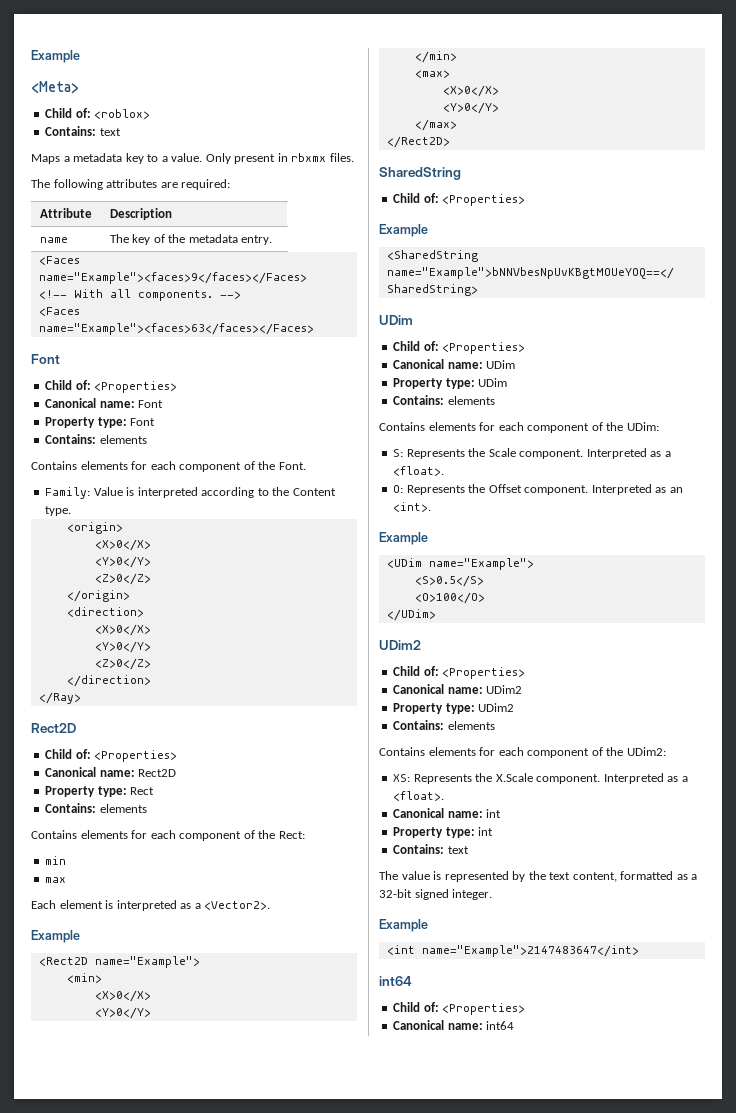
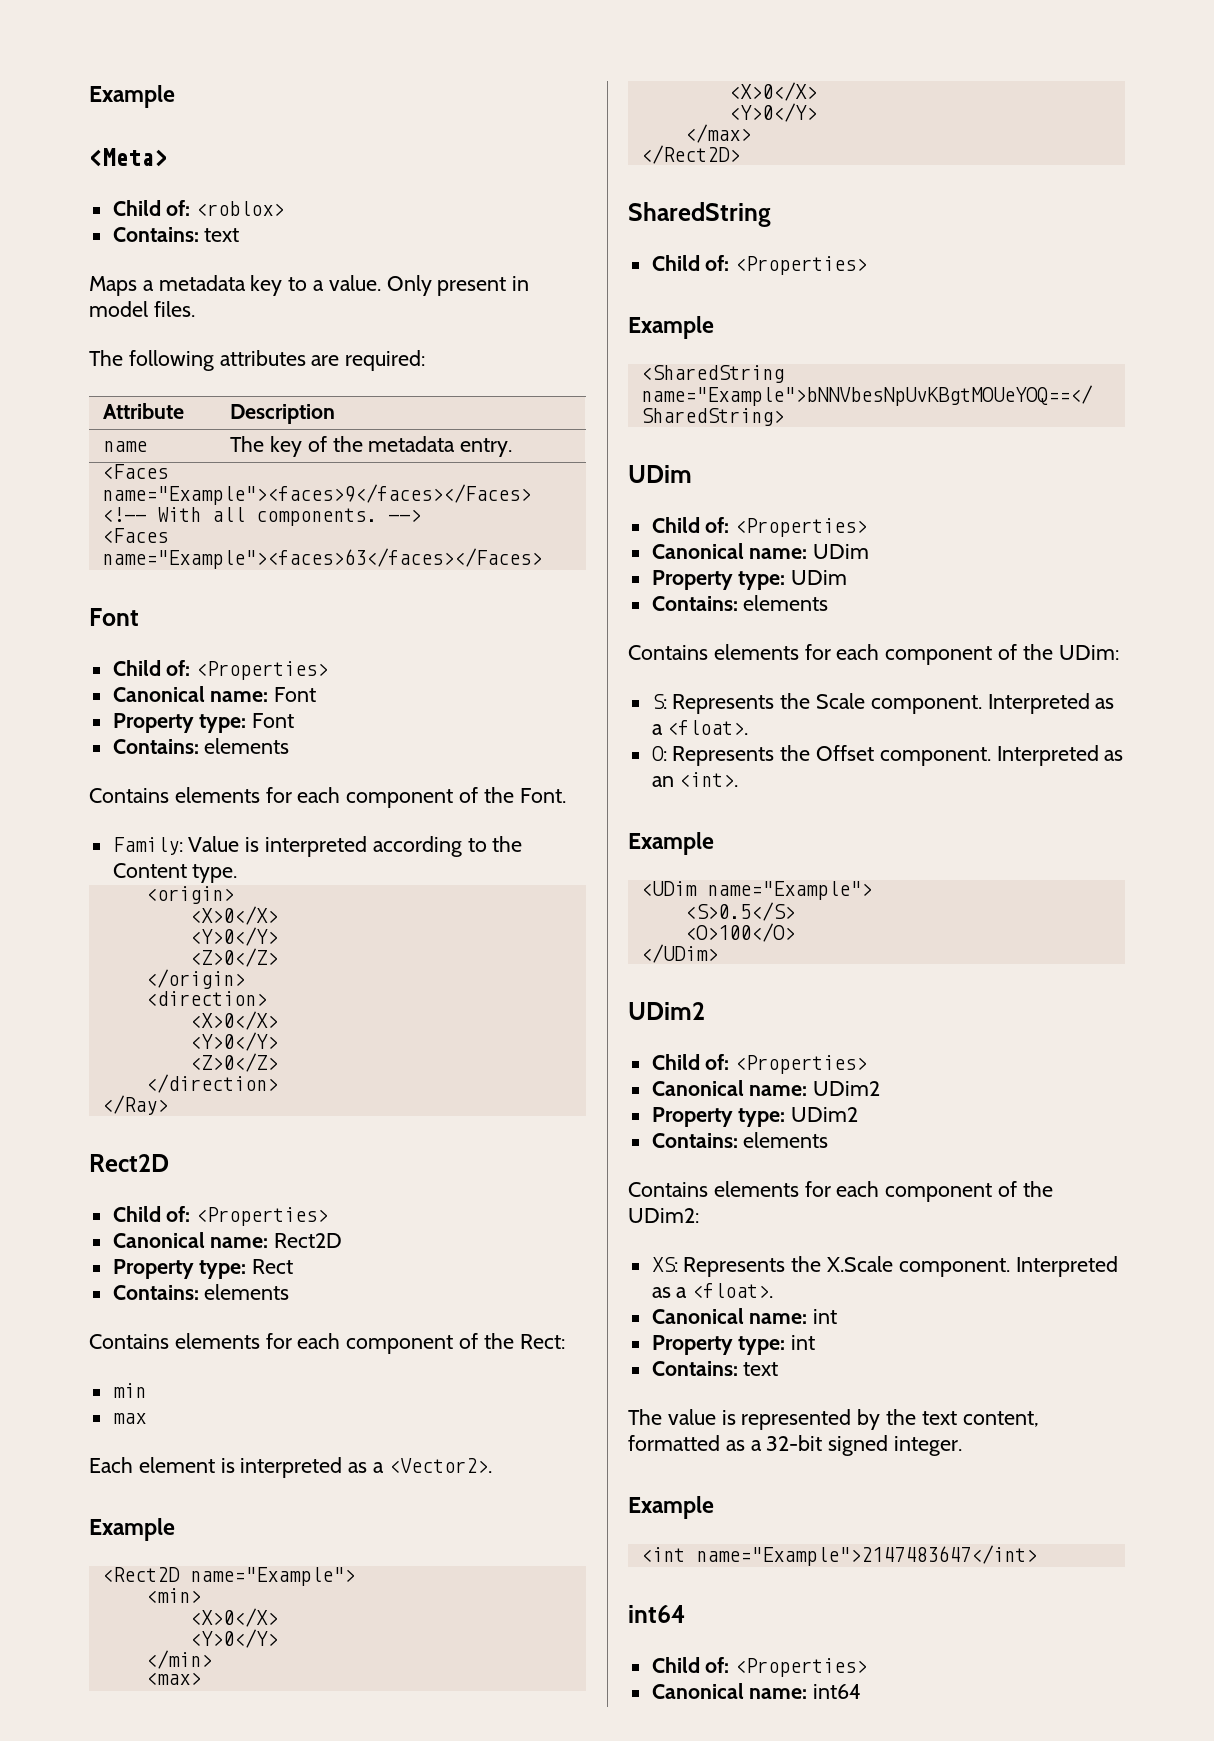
- Only present in rbxmx files.
+ Only present in model files.

